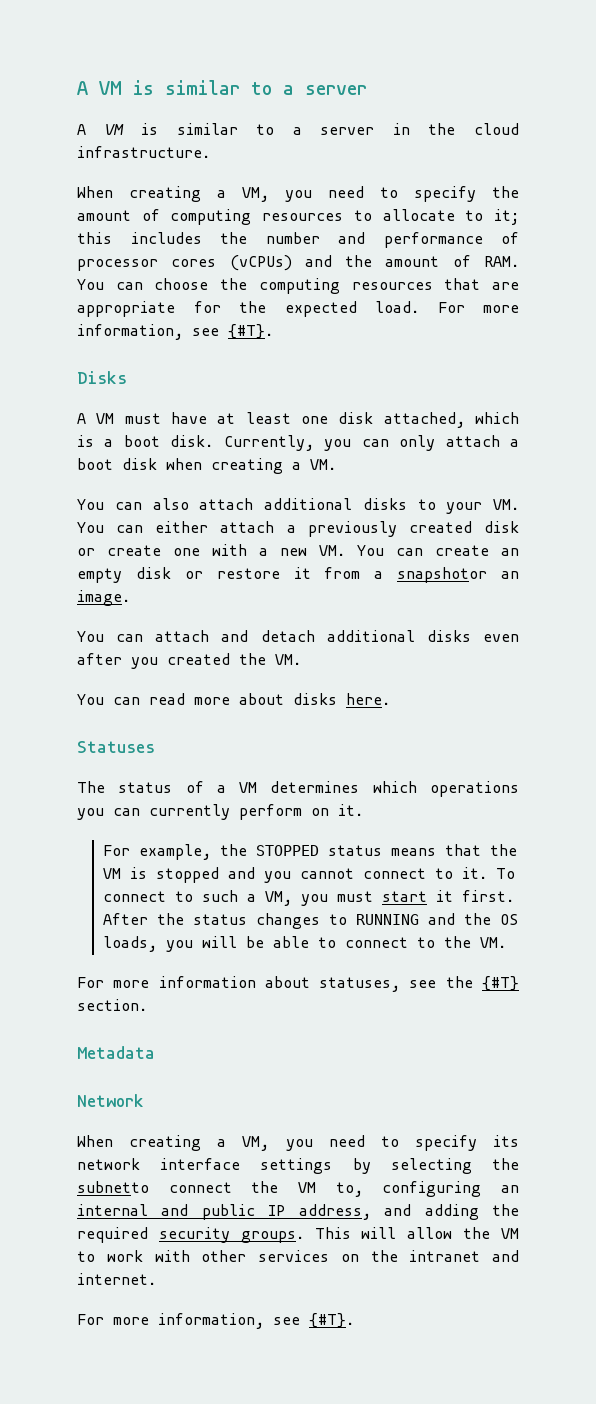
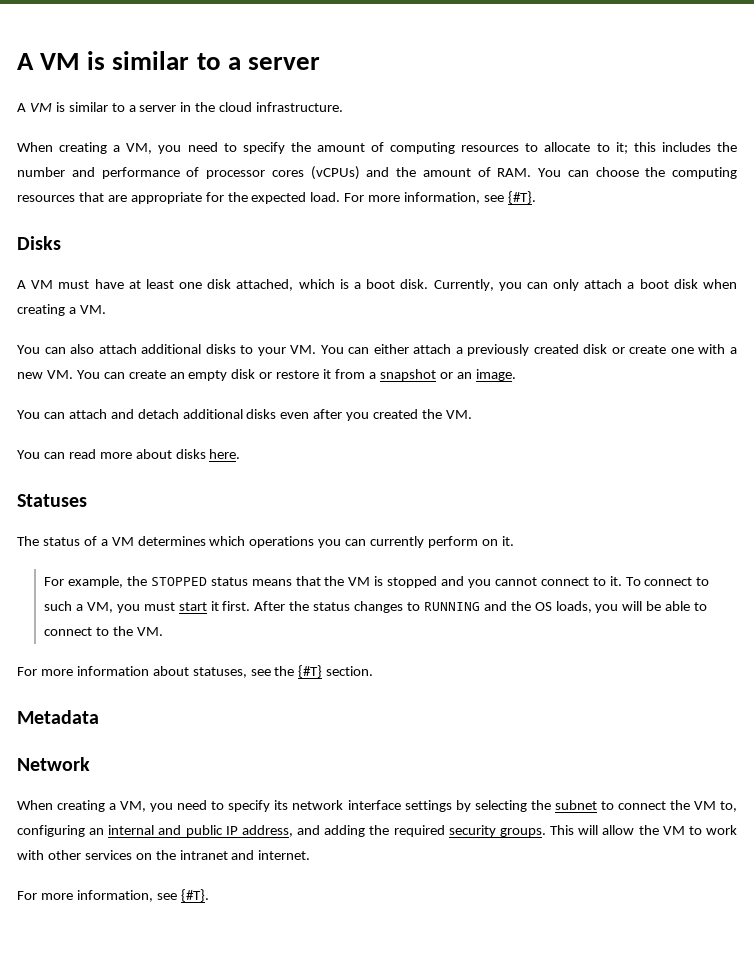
- You can also attach additional disks to your VM. You can either attach a previously created disk or create one with a new VM. You can create an empty disk or restore it from a snapshotor an image.
+ You can also attach additional disks to your VM. You can either attach a previously created disk or create one with a new VM. You can create an empty disk or restore it from a snapshot or an image.
- When creating a VM, you need to specify its network interface settings by selecting the subnetto connect the VM to, configuring an internal and public IP address, and adding the required security groups.
+ When creating a VM, you need to specify its network interface settings by selecting the subnet to connect the VM to, configuring an internal and public IP address, and adding the required security groups.

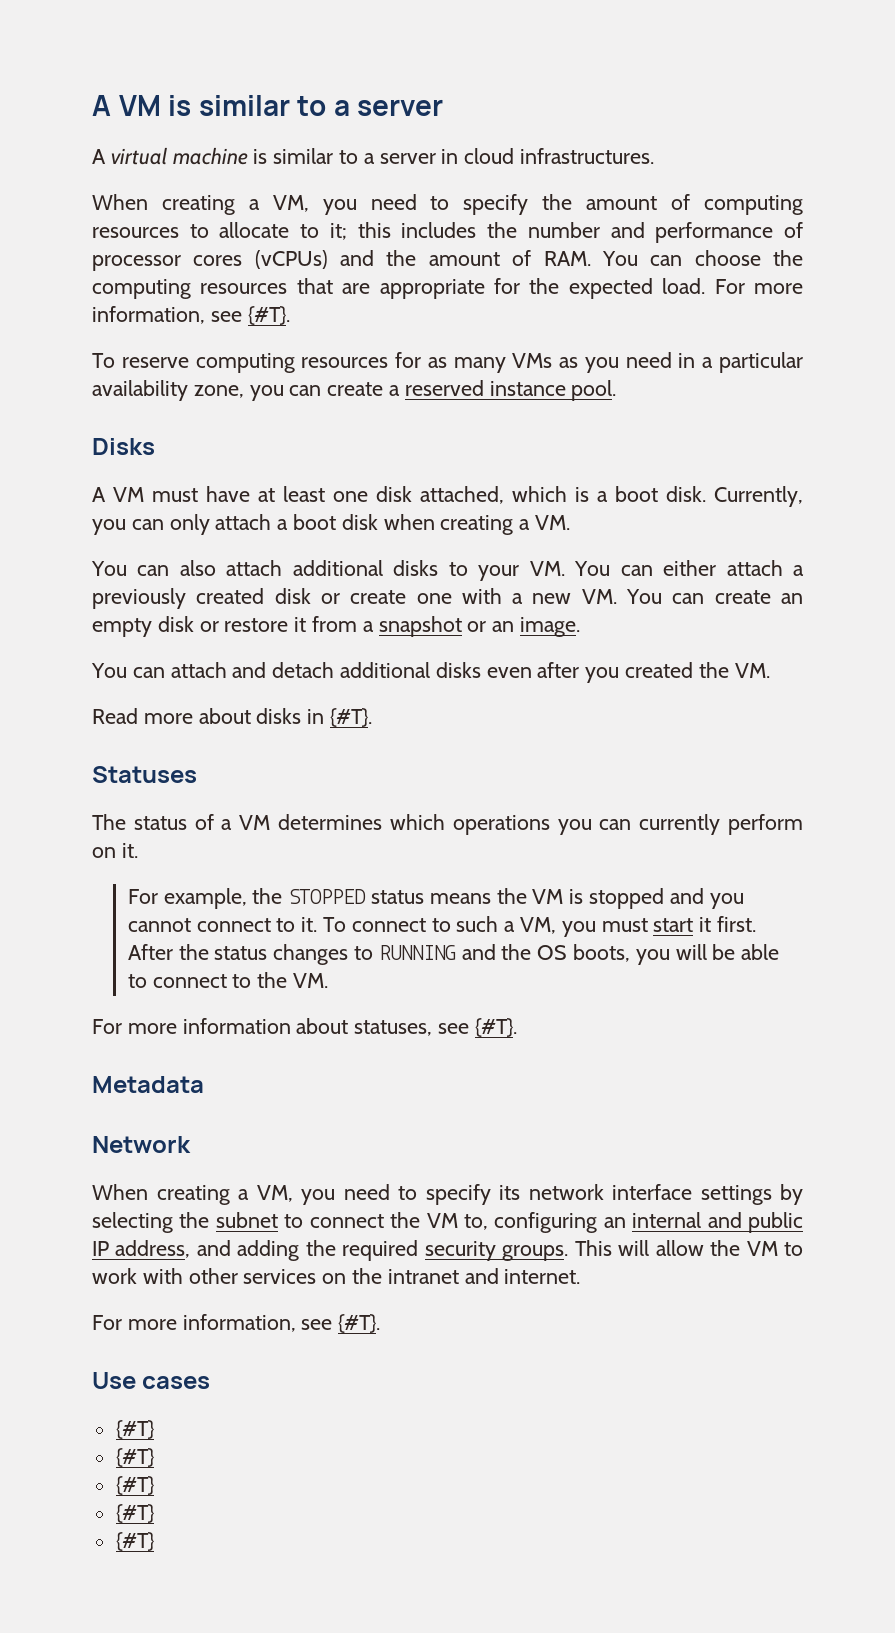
- A VM is similar to a server in the cloud infrastructure.
+ A virtual machine is similar to a server in cloud infrastructures.
+ To reserve computing resources for as many VMs as you need in a particular availability zone, you can create a reserved instance pool.
- You can read more about disks here.
+ Read more about disks in {#T}.
- For example, the STOPPED status means that the VM is stopped and you cannot connect to it.
+ For example, the STOPPED status means the VM is stopped and you cannot connect to it.
- After the status changes to RUNNING and the OS loads, you will be able to connect to the VM.
+ After the status changes to RUNNING and the OS boots, you will be able to connect to the VM.
- For more information about statuses, see the {#T} section.
+ For more information about statuses, see {#T}.
+ Use cases
+ {#T}
+ {#T}
+ {#T}
+ {#T}
+ {#T}

